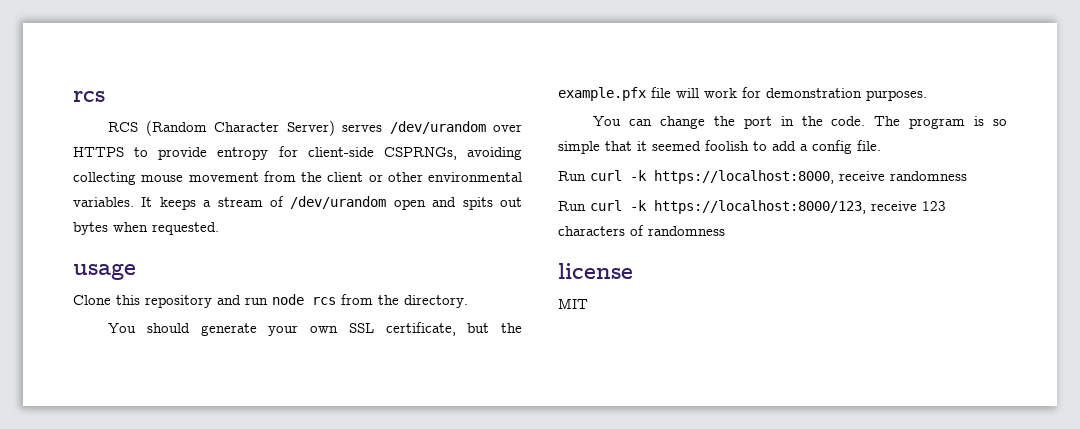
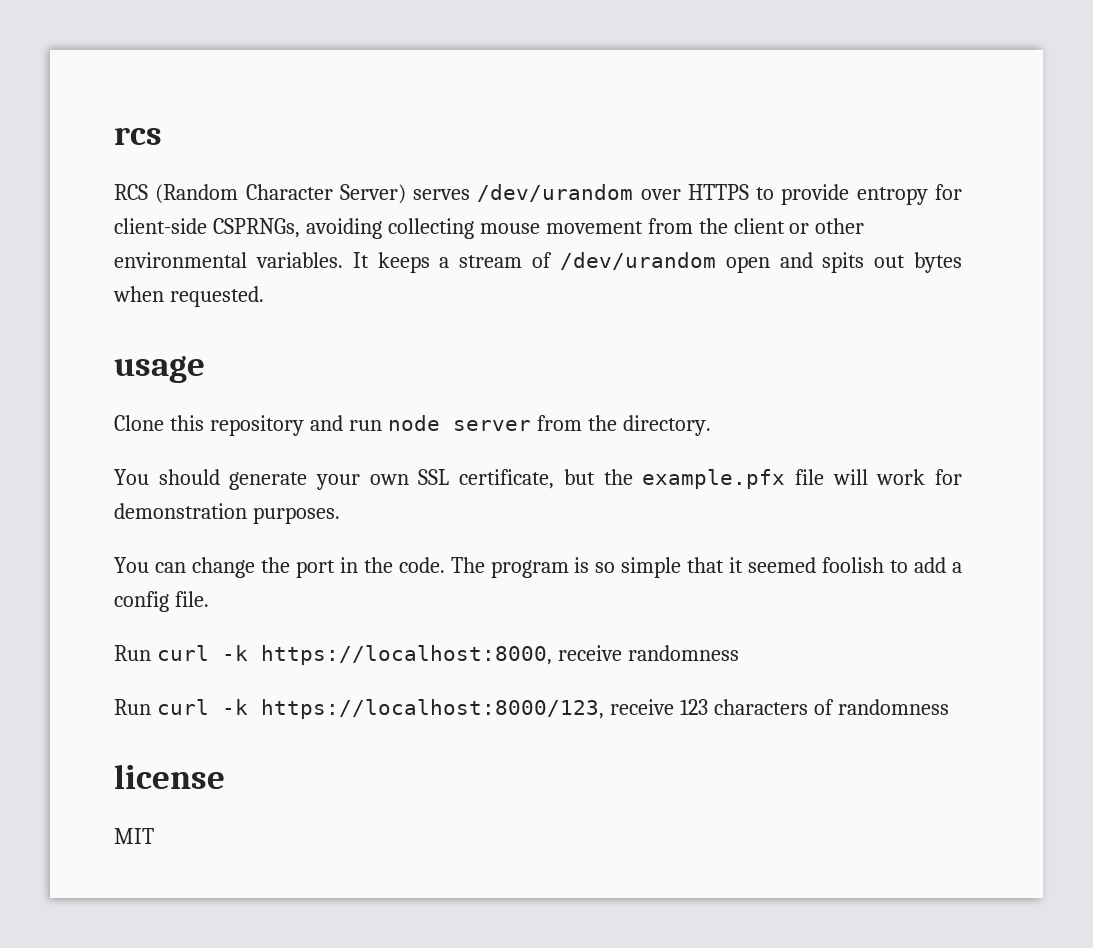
- Clone this repository and run node rcs from the directory.
+ Clone this repository and run node server from the directory.

